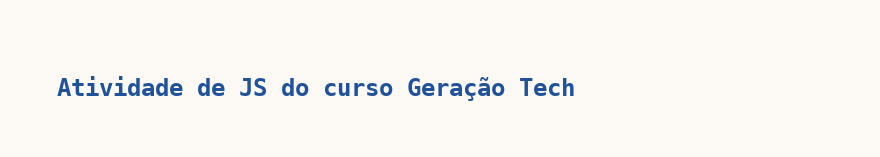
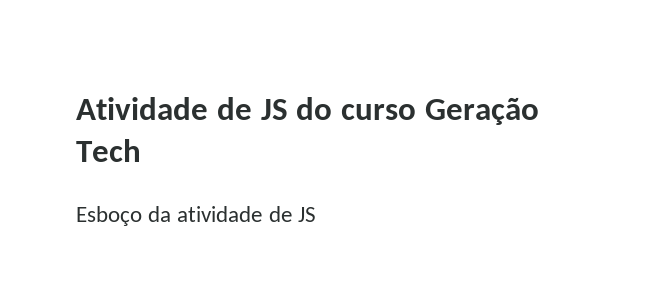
+ Esboço da atividade de JS

